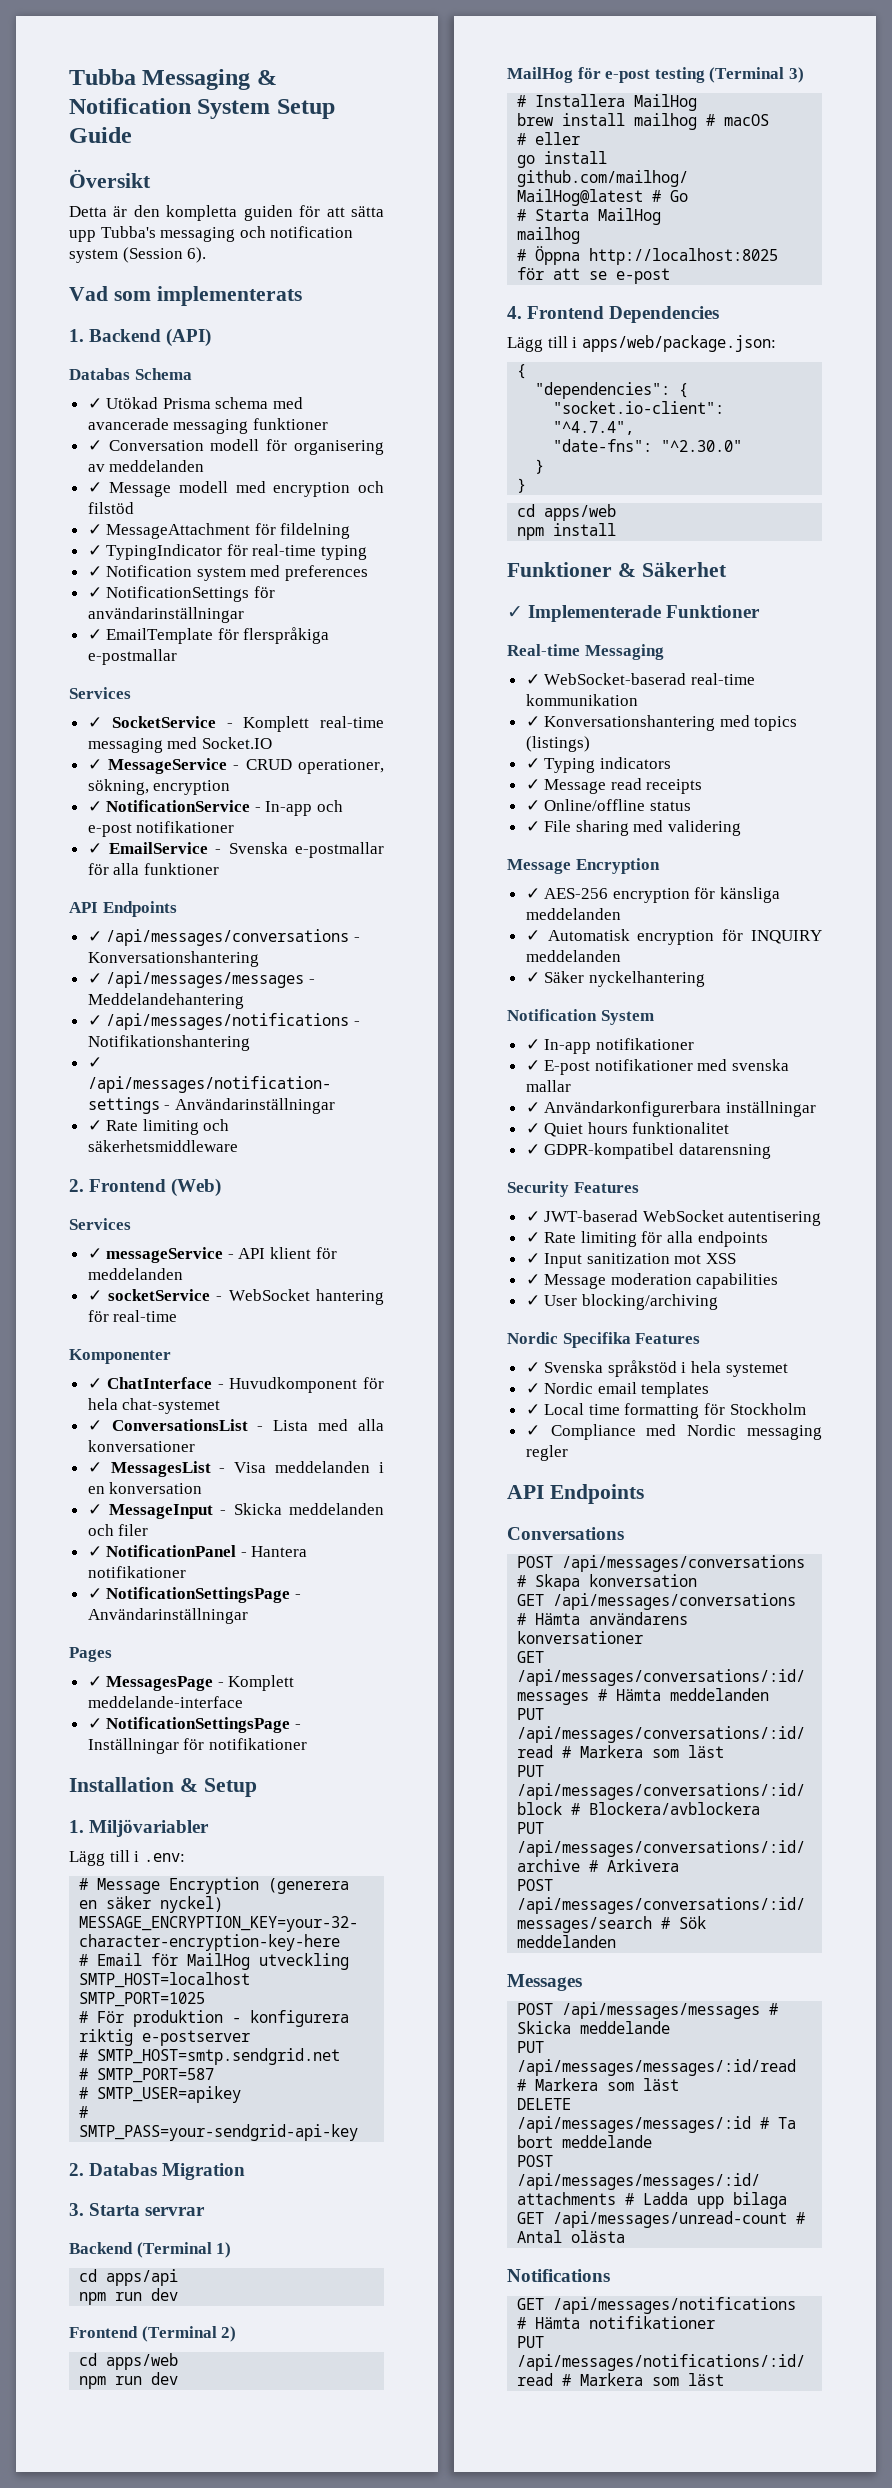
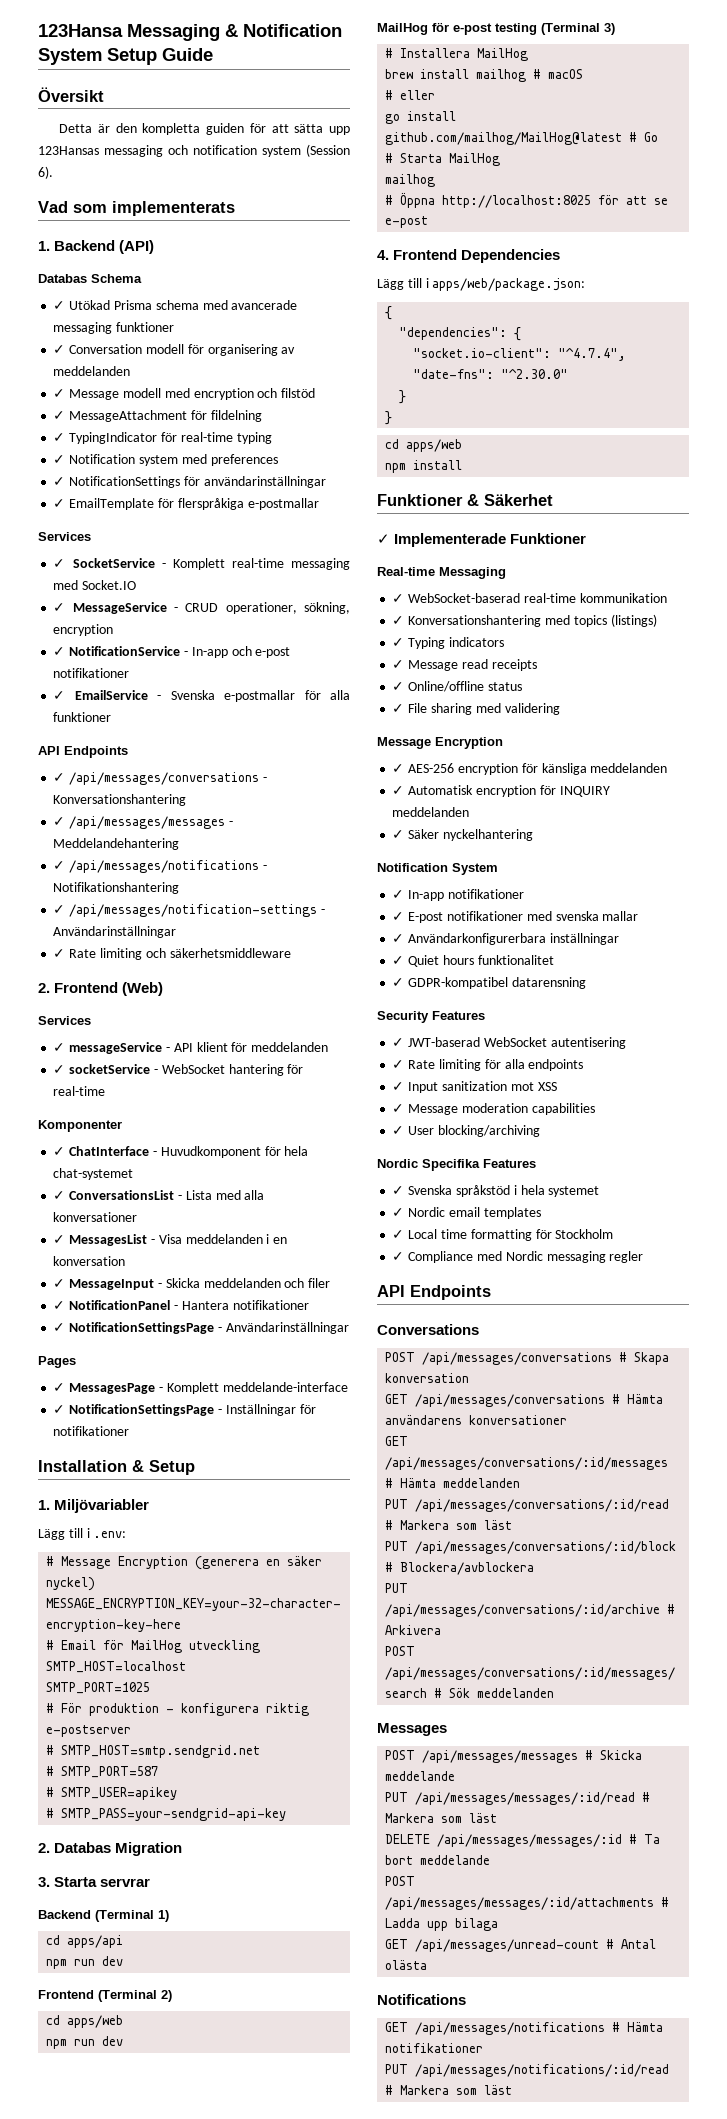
- Tubba Messaging & Notification System Setup Guide
+ 123Hansa Messaging & Notification System Setup Guide
- Detta är den kompletta guiden för att sätta upp Tubba's messaging och notification system (Session 6).
+ Detta är den kompletta guiden för att sätta upp 123Hansas messaging och notification system (Session 6).

